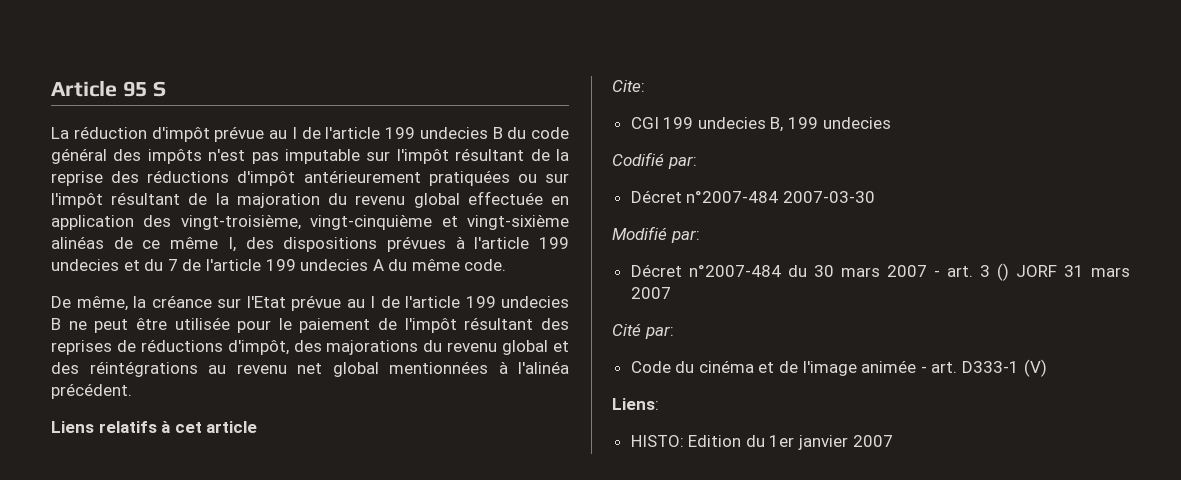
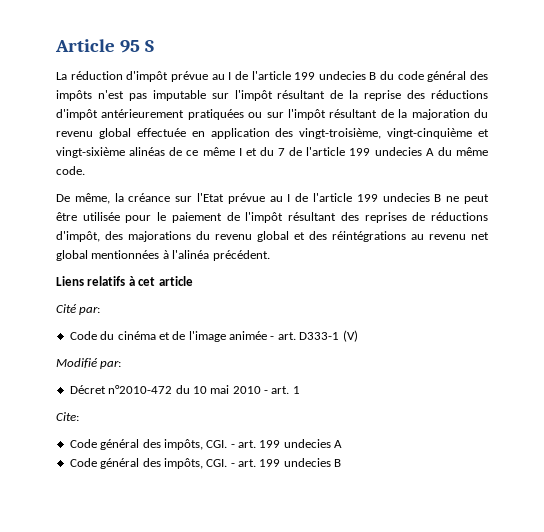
- La réduction d'impôt prévue au I de l'article 199 undecies B du code général des impôts n'est pas imputable sur l'impôt résultant de la reprise des réductions d'impôt antérieurement pratiquées ou sur l'impôt résultant de la majoration du revenu global effectuée en application des vingt-troisième, vingt-cinquième et vingt-sixième alinéas de ce même I, des dispositions prévues à l'article 199 undecies et du 7 de l'article 199 undecies A du même code.
+ La réduction d'impôt prévue au I de l'article 199 undecies B du code général des impôts n'est pas imputable sur l'impôt résultant de la reprise des réductions d'impôt antérieurement pratiquées ou sur l'impôt résultant de la majoration du revenu global effectuée en application des vingt-troisième, vingt-cinquième et vingt-sixième alinéas de ce même I et du 7 de l'article 199 undecies A du même code.
- Cite:
- CGI 199 undecies B, 199 undecies
- Codifié par:
- Décret n°2007-484 2007-03-30
- Modifié par:
- Décret n°2007-484 du 30 mars 2007 - art. 3 () JORF 31 mars 2007
- Liens:
- HISTO: Edition du 1er janvier 2007
+ Modifié par:
+ Décret n°2010-472 du 10 mai 2010 - art. 1
+ Cite:
+ Code général des impôts, CGI. - art. 199 undecies A
+ Code général des impôts, CGI. - art. 199 undecies B

